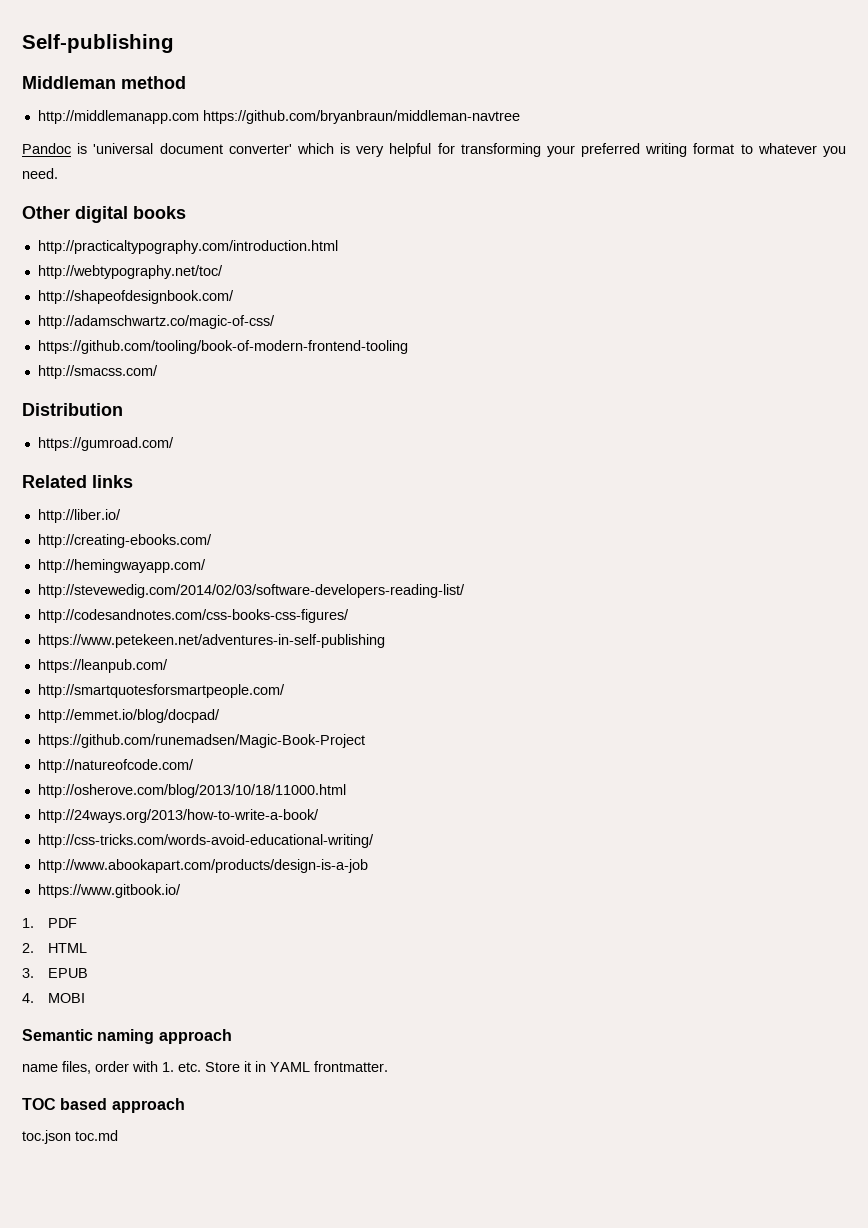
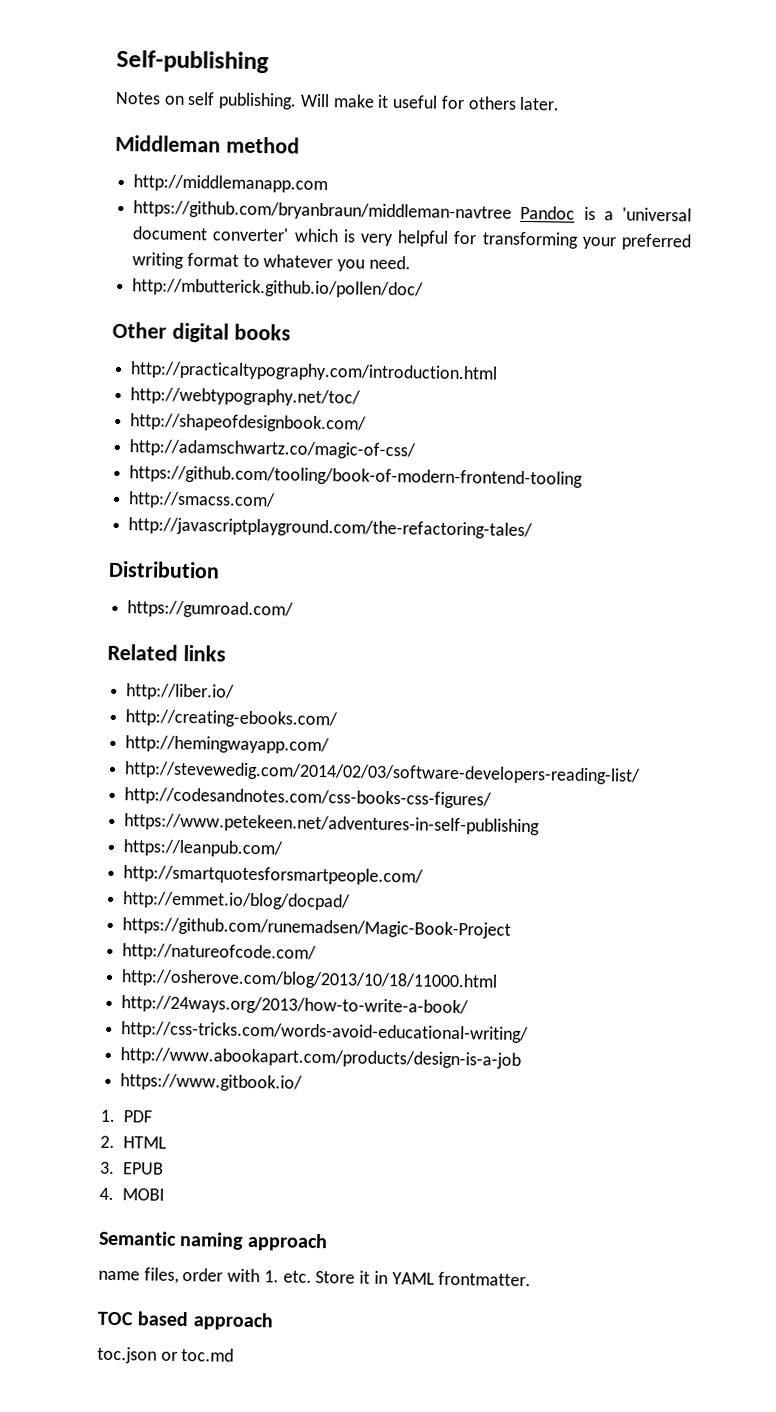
+ Notes on self publishing. Will make it useful for others later.
- http://middlemanapp.com https://github.com/bryanbraun/middleman-navtree
- Pandoc is 'universal document converter' which is very helpful for transforming your preferred writing format to whatever you need.
+ http://middlemanapp.com
+ https://github.com/bryanbraun/middleman-navtree Pandoc is a 'universal document converter' which is very helpful for transforming your preferred writing format to whatever you need.
+ http://mbutterick.github.io/pollen/doc/
+ http://javascriptplayground.com/the-refactoring-tales/
- toc.json toc.md
+ toc.json or toc.md

